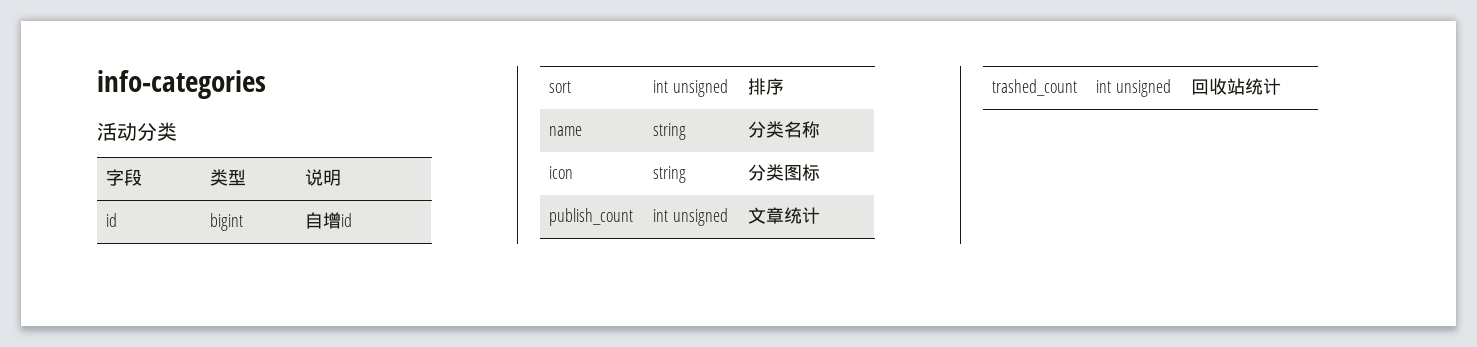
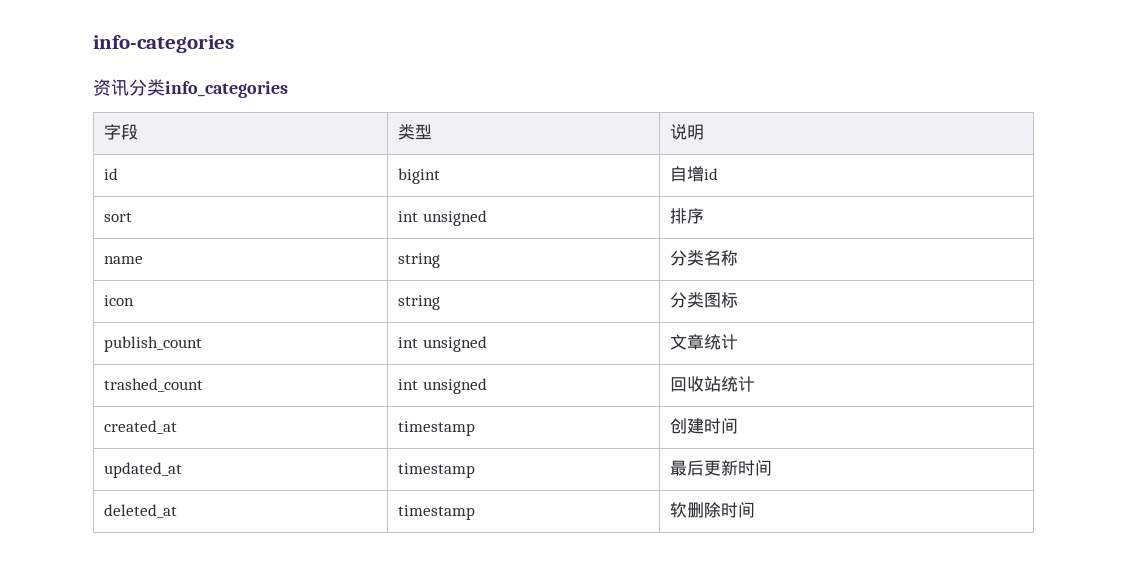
- 活动分类
+ 资讯分类info_categories
+ created_at | timestamp | 创建时间
+ updated_at | timestamp | 最后更新时间
+ deleted_at | timestamp | 软删除时间

